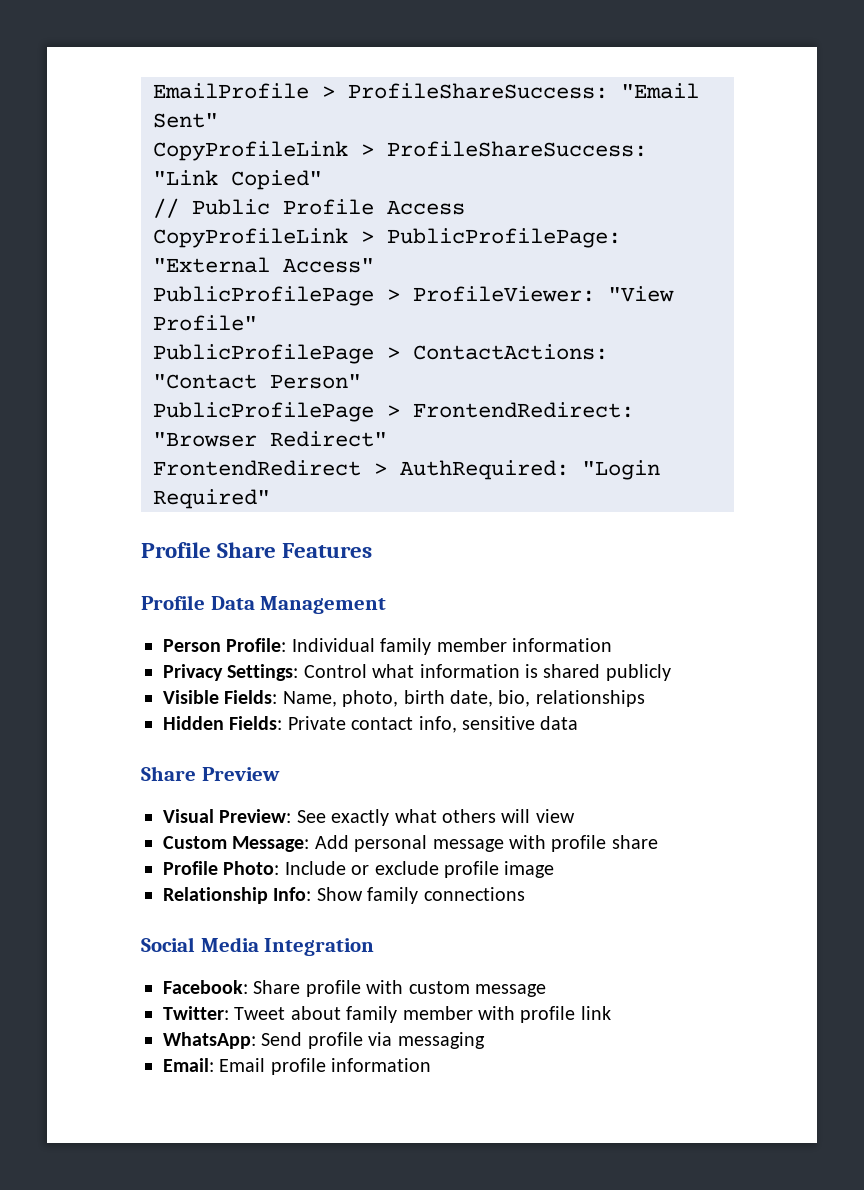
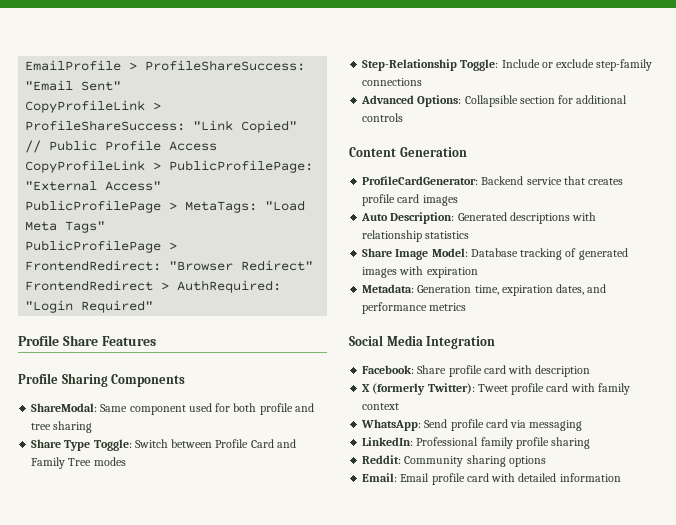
- PublicProfilePage > ProfileViewer: "View Profile"
- PublicProfilePage > ContactActions: "Contact Person"
+ PublicProfilePage > MetaTags: "Load Meta Tags"
- Profile Data Management
- Person Profile: Individual family member information
- Privacy Settings: Control what information is shared publicly
- Visible Fields: Name, photo, birth date, bio, relationships
- Hidden Fields: Private contact info, sensitive data
- Share Preview
- Visual Preview: See exactly what others will view
- Custom Message: Add personal message with profile share
- Profile Photo: Include or exclude profile image
- Relationship Info: Show family connections
+ Profile Sharing Components
+ ShareModal: Same component used for both profile and tree sharing
+ Share Type Toggle: Switch between Profile Card and Family Tree modes
+ Step-Relationship Toggle: Include or exclude step-family connections
+ Advanced Options: Collapsible section for additional controls
+ Content Generation
+ ProfileCardGenerator: Backend service that creates profile card images
+ Auto Description: Generated descriptions with relationship statistics
+ Share Image Model: Database tracking of generated images with expiration
+ Metadata: Generation time, expiration dates, and performance metrics
- Facebook: Share profile with custom message
- Twitter: Tweet about family member with profile link
+ Facebook: Share profile card with description
+ X (formerly Twitter): Tweet profile card with family context
- WhatsApp: Send profile via messaging
+ WhatsApp: Send profile card via messaging
+ LinkedIn: Professional family profile sharing
+ Reddit: Community sharing options
- Email: Email profile information
+ Email: Email profile card with detailed information

